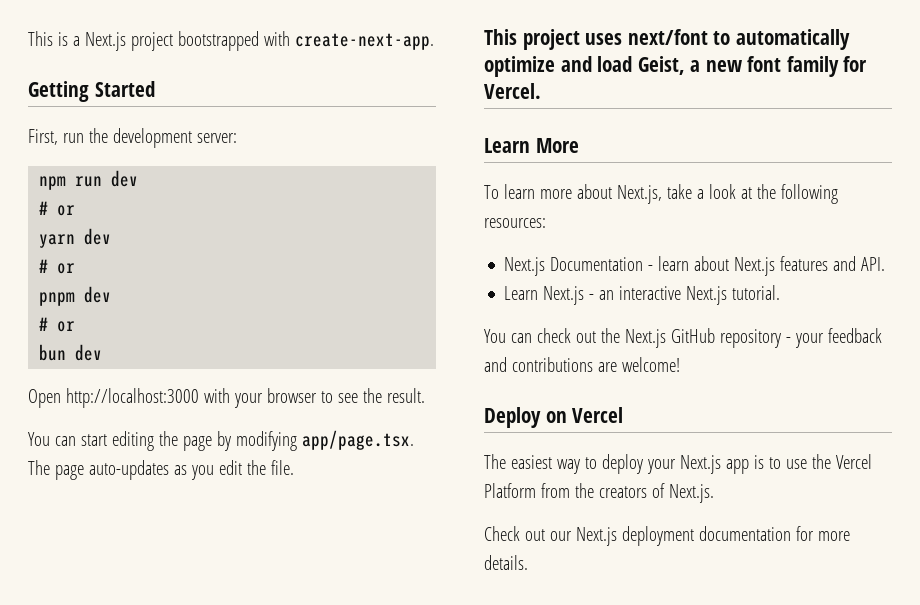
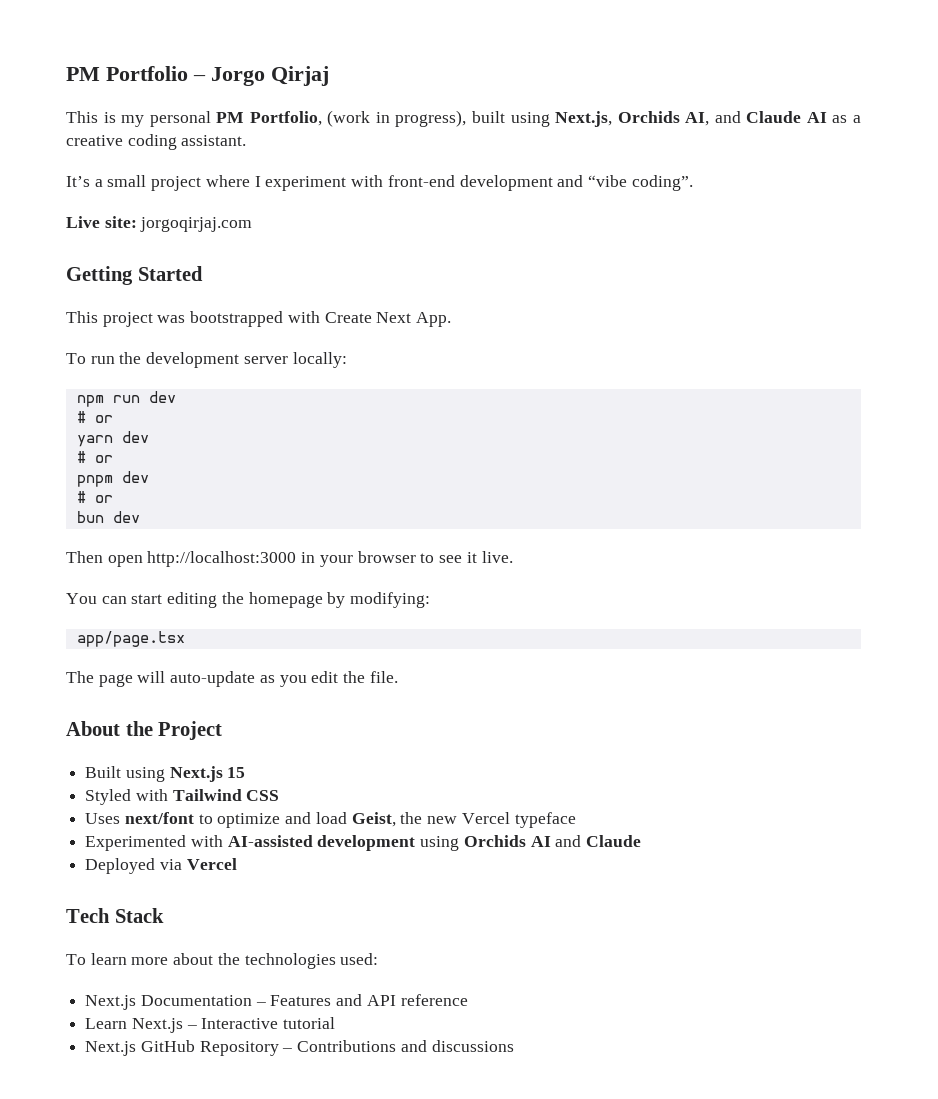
- This is a Next.js project bootstrapped with create-next-app.
+ PM Portfolio – Jorgo Qirjaj
+ This is my personal PM Portfolio, (work in progress), built using Next.js, Orchids AI, and Claude AI as a creative coding assistant.
+ It’s a small project where I experiment with front-end development and “vibe coding”.
+ Live site: jorgoqirjaj.com
  Getting Started
- First, run the development server:
+ This project was bootstrapped with Create Next App.
+ To run the development server locally:
- Open http://localhost:3000 with your browser to see the result.
+ Then open http://localhost:3000 in your browser to see it live.
- You can start editing the page by modifying app/page.tsx. The page auto-updates as you edit the file.
+ You can start editing the homepage by modifying:
+ app/page.tsx
+ The page will auto-update as you edit the file.
- This project uses next/font to automatically optimize and load Geist, a new font family for Vercel.
- Learn More
- To learn more about Next.js, take a look at the following resources:
- Next.js Documentation - learn about Next.js features and API.
- Learn Next.js - an interactive Next.js tutorial.
- You can check out the Next.js GitHub repository - your feedback and contributions are welcome!
- Deploy on Vercel
- The easiest way to deploy your Next.js app is to use the Vercel Platform from the creators of Next.js.
- Check out our Next.js deployment documentation for more details.
+ About the Project
+ Built using Next.js 15
+ Styled with Tailwind CSS
+ Uses next/font to optimize and load Geist, the new Vercel typeface
+ Experimented with AI-assisted development using Orchids AI and Claude
+ Deployed via Vercel
+ Tech Stack
+ To learn more about the technologies used:
+ Next.js Documentation – Features and API reference
+ Learn Next.js – Interactive tutorial
+ Next.js GitHub Repository – Contributions and discussions

